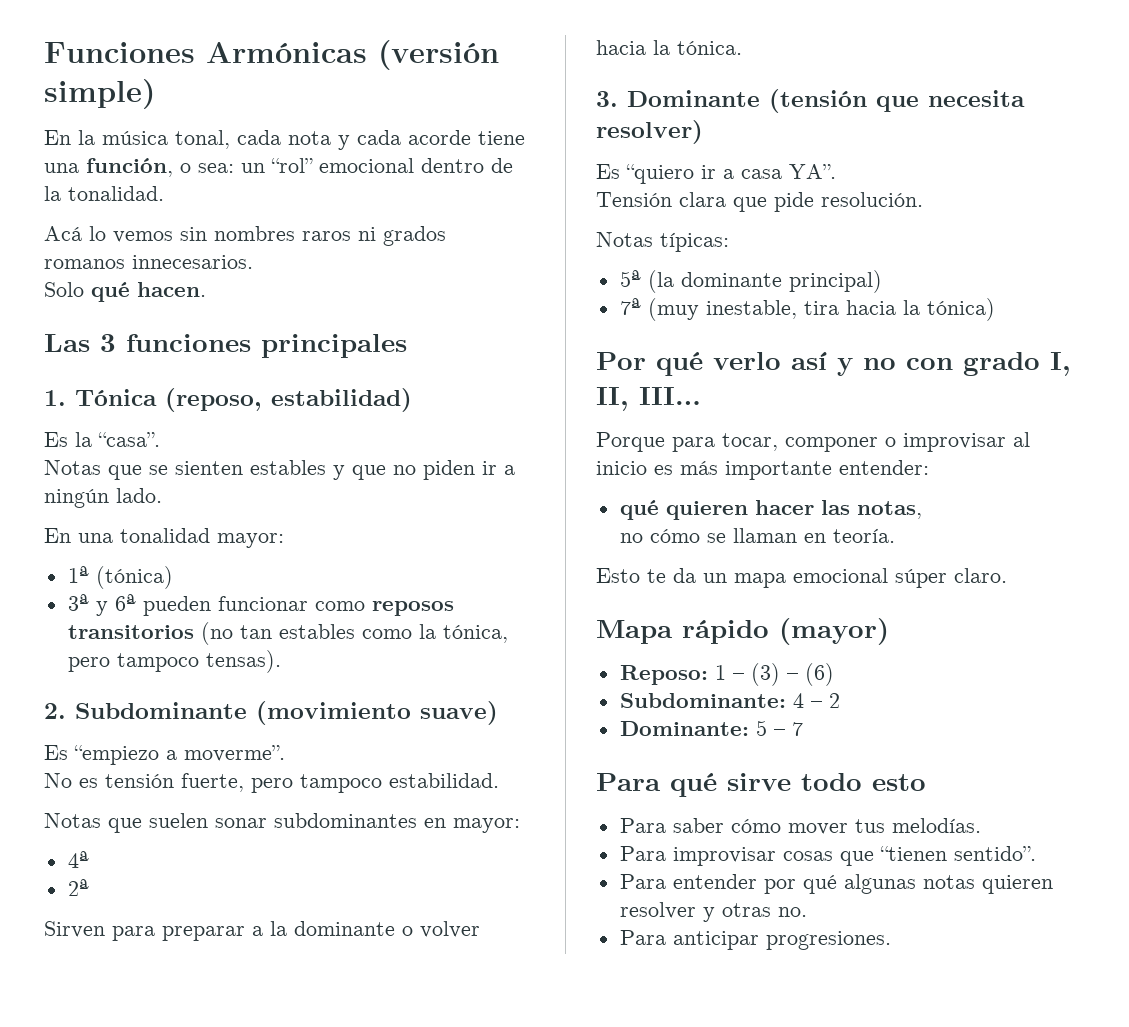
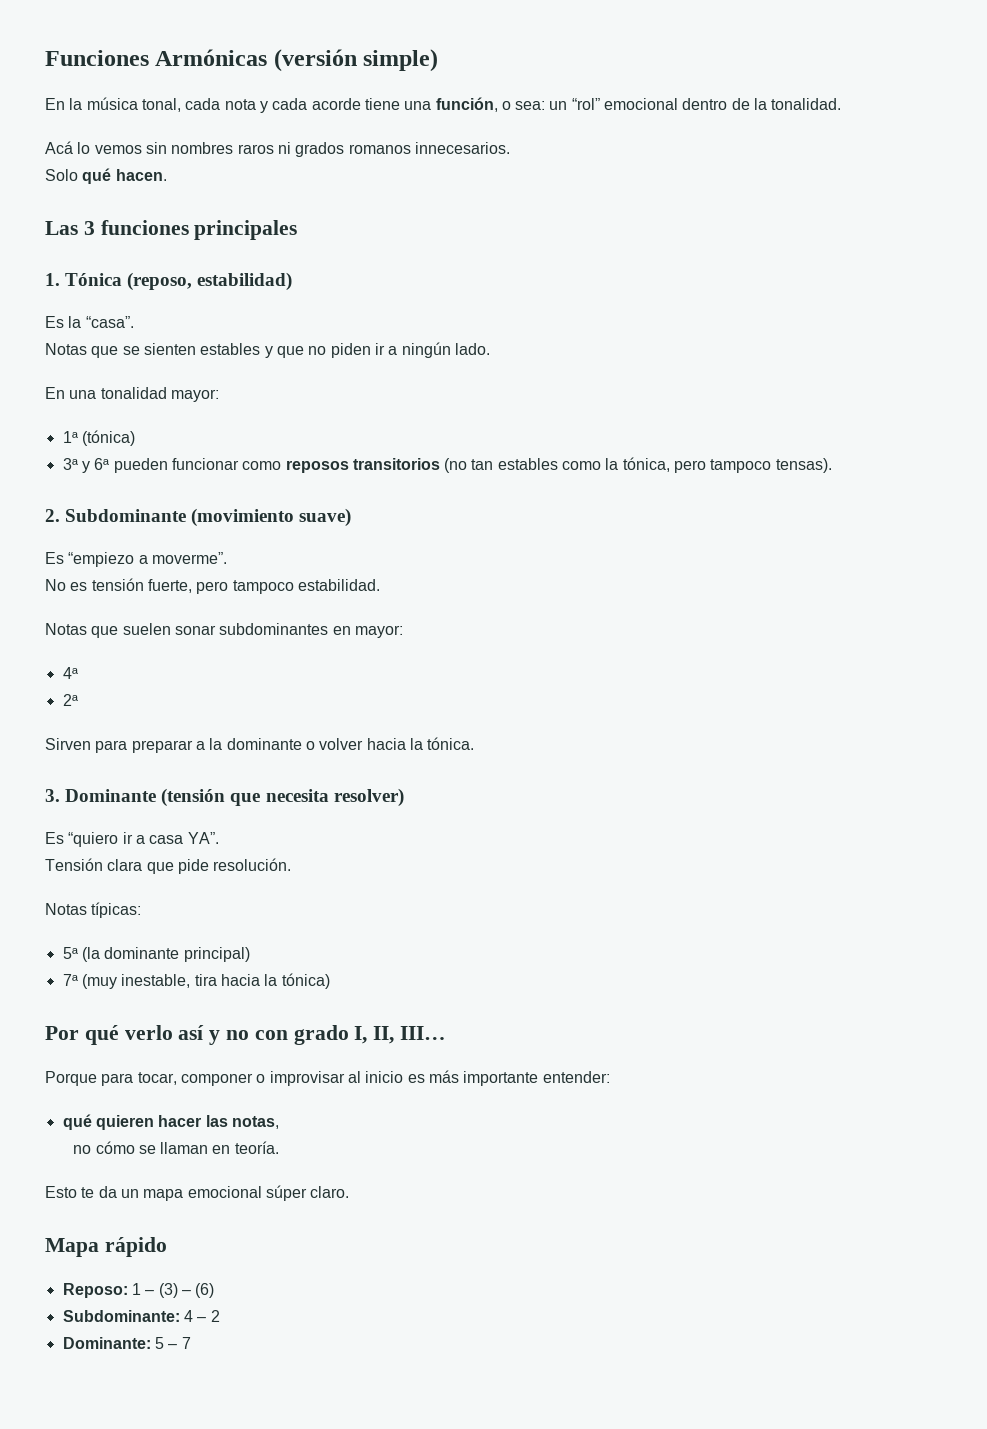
- Mapa rápido (mayor)
+ Mapa rápido
- Para qué sirve todo esto
- Para saber cómo mover tus melodías.
- Para improvisar cosas que “tienen sentido”.
- Para entender por qué algunas notas quieren resolver y otras no.
- Para anticipar progresiones.

